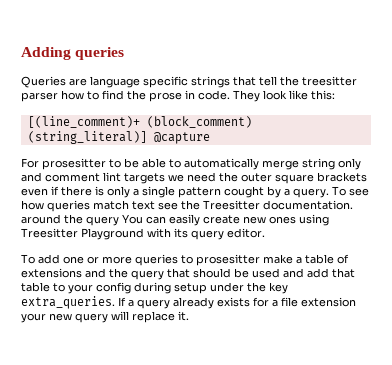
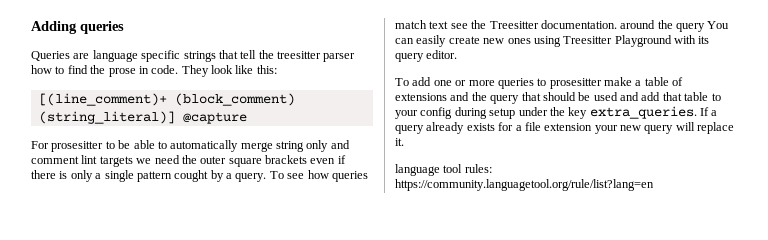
+ language tool rules: https://community.languagetool.org/rule/list?lang=en

